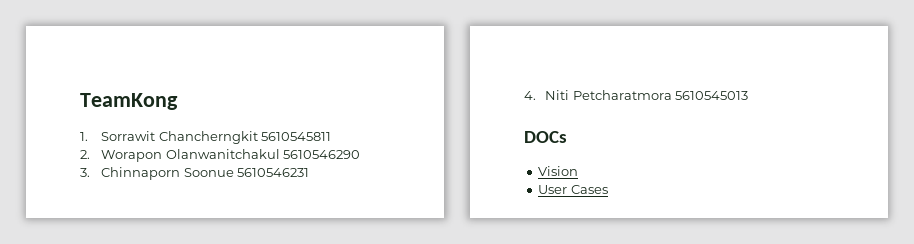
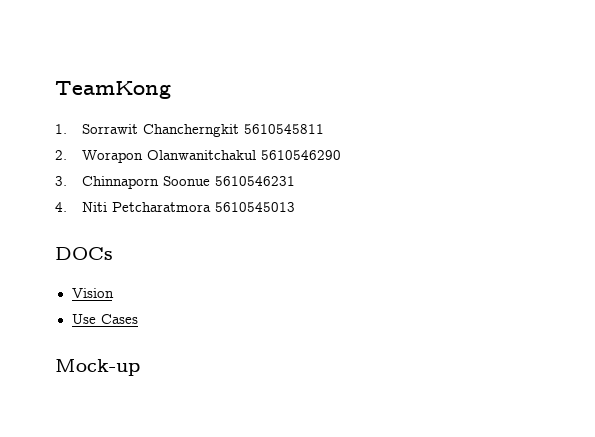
- User Cases
+ Use Cases
+ Mock-up

